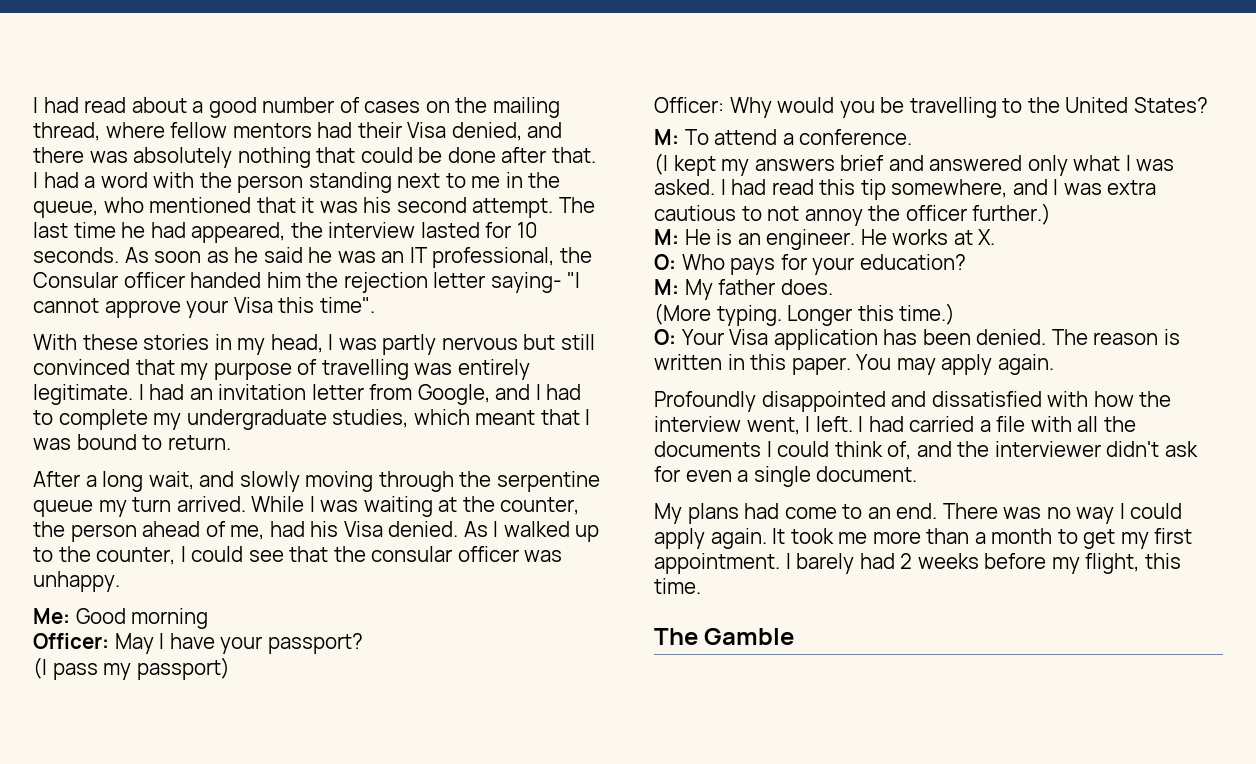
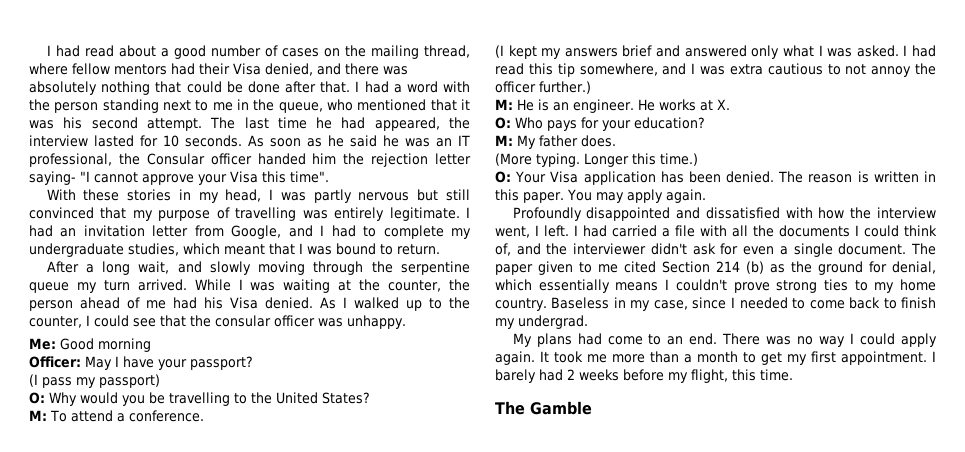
- While I was waiting at the counter, the person ahead of me, had his Visa denied.
+ While I was waiting at the counter, the person ahead of me had his Visa denied.
- Officer: Why would you be travelling to the United States?
+ O: Why would you be travelling to the United States?
+ The paper given to me cited Section 214 (b) as the ground for denial, which essentially means I couldn't prove strong ties to my home country. Baseless in my case, since I needed to come back to finish my undergrad.

